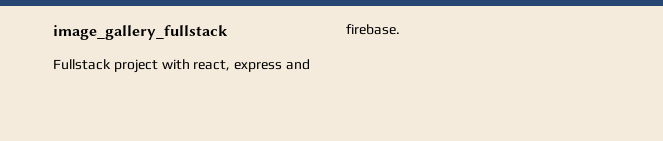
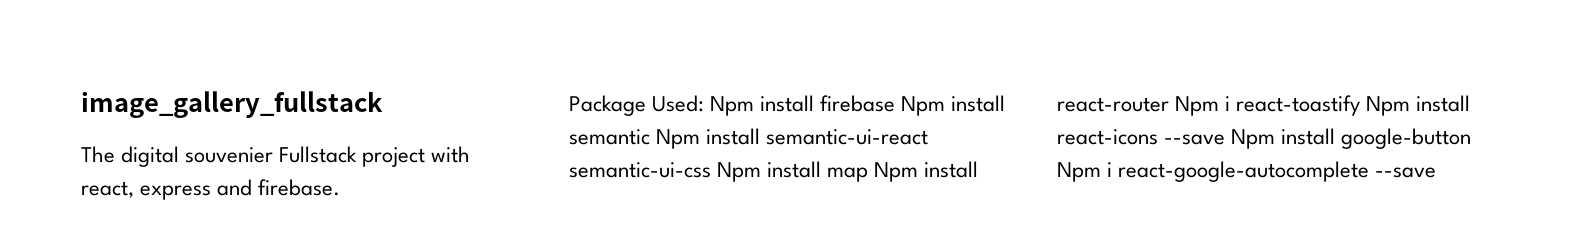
- Fullstack project with react, express and firebase.
+ The digital souvenier Fullstack project with react, express and firebase.
+ Package Used: Npm install firebase Npm install semantic Npm install semantic-ui-react semantic-ui-css Npm install map Npm install react-router Npm i react-toastify Npm install react-icons --save Npm install google-button Npm i react-google-autocomplete --save

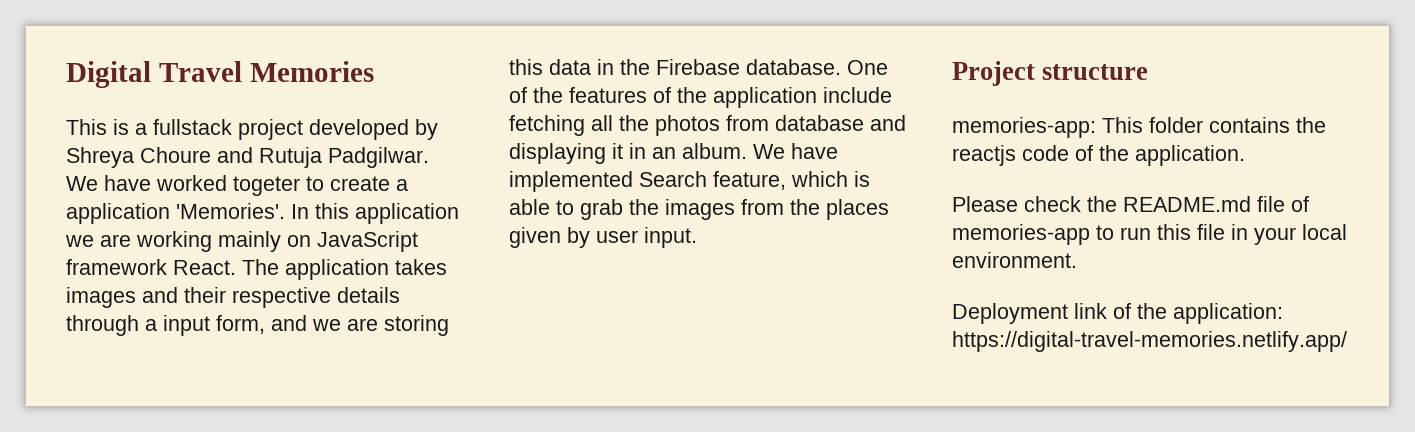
- image_gallery_fullstack
- The digital souvenier Fullstack project with react, express and firebase.
- Package Used: Npm install firebase Npm install semantic Npm install semantic-ui-react semantic-ui-css Npm install map Npm install react-router Npm i react-toastify Npm install react-icons --save Npm install google-button Npm i react-google-autocomplete --save
+ Digital Travel Memories
+ This is a fullstack project developed by Shreya Choure and Rutuja Padgilwar. We have worked togeter to create a application 'Memories'. In this application we are working mainly on JavaScript framework React. The application takes images and their respective details through a input form, and we are storing this data in the Firebase database. One of the features of the application include fetching all the photos from database and displaying it in an album. We have implemented Search feature, which is able to grab the images from the places given by user input.
+ Project structure
+ memories-app: This folder contains the reactjs code of the application.
+ Please check the README.md file of memories-app to run this file in your local environment.
+ Deployment link of the application: https://digital-travel-memories.netlify.app/

